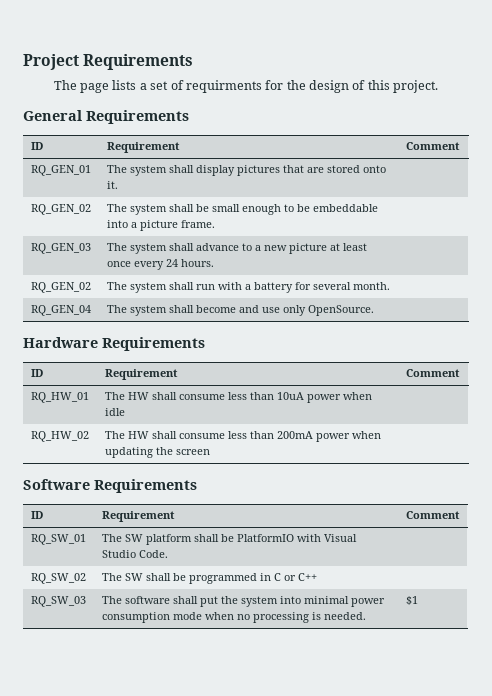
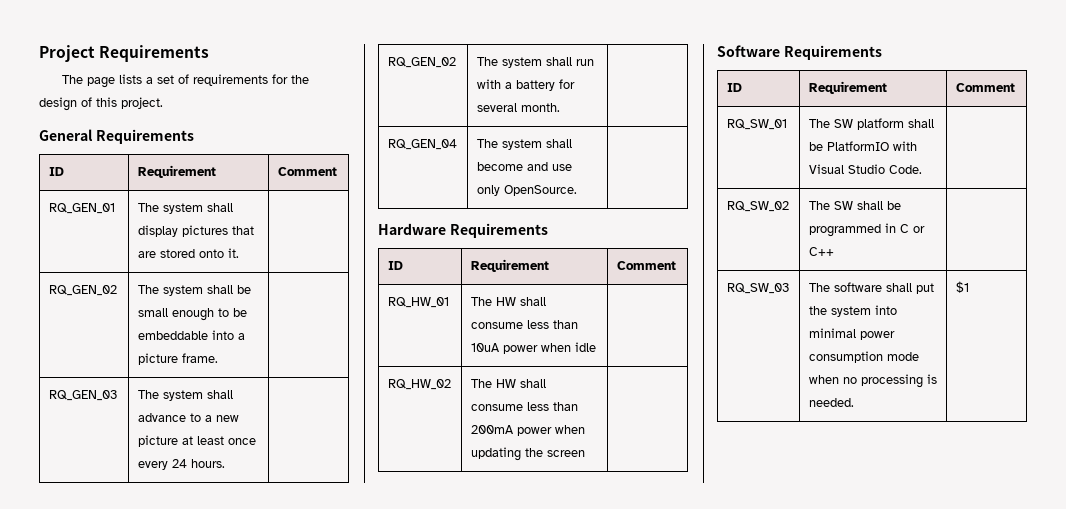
- The page lists a set of requirments for the design of this project.
+ The page lists a set of requirements for the design of this project.

